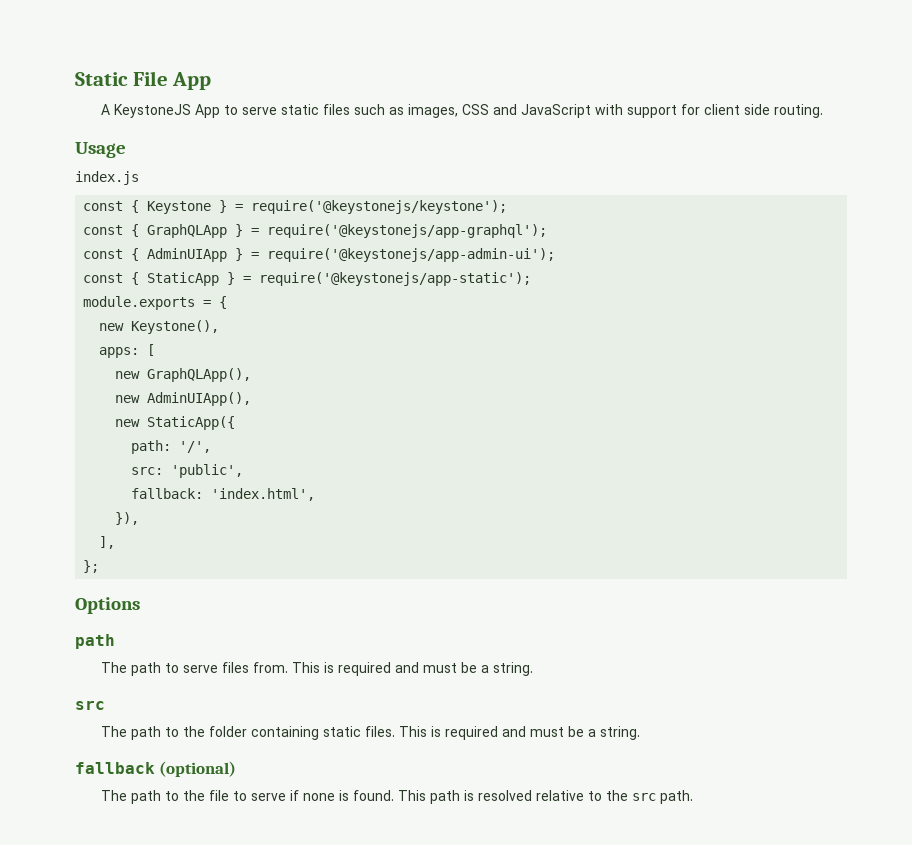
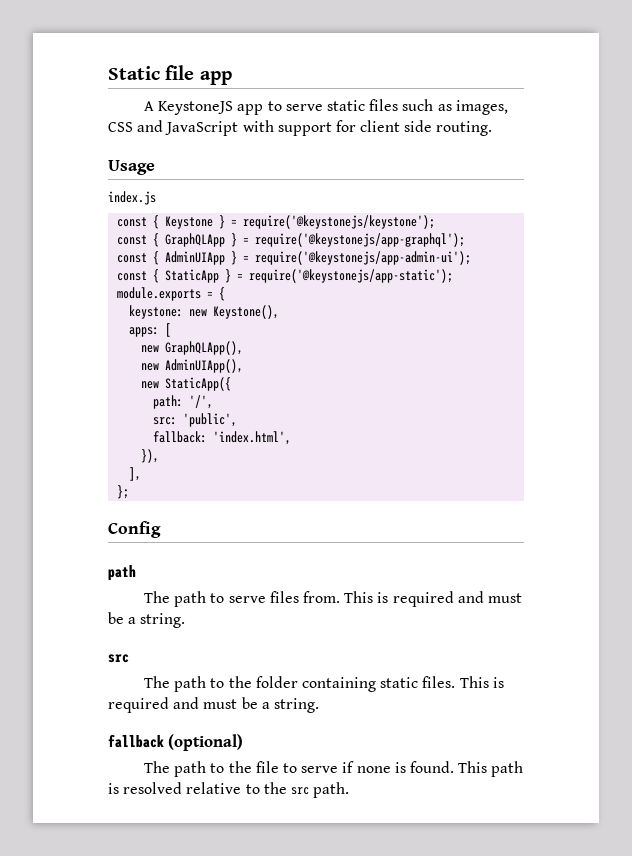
- Static File App
+ Static file app
- A KeystoneJS App to serve static files such as images, CSS and JavaScript with support for client side routing.
+ A KeystoneJS app to serve static files such as images, CSS and JavaScript with support for client side routing.
- new Keystone(),
+ keystone: new Keystone(),
- Options
+ Config

